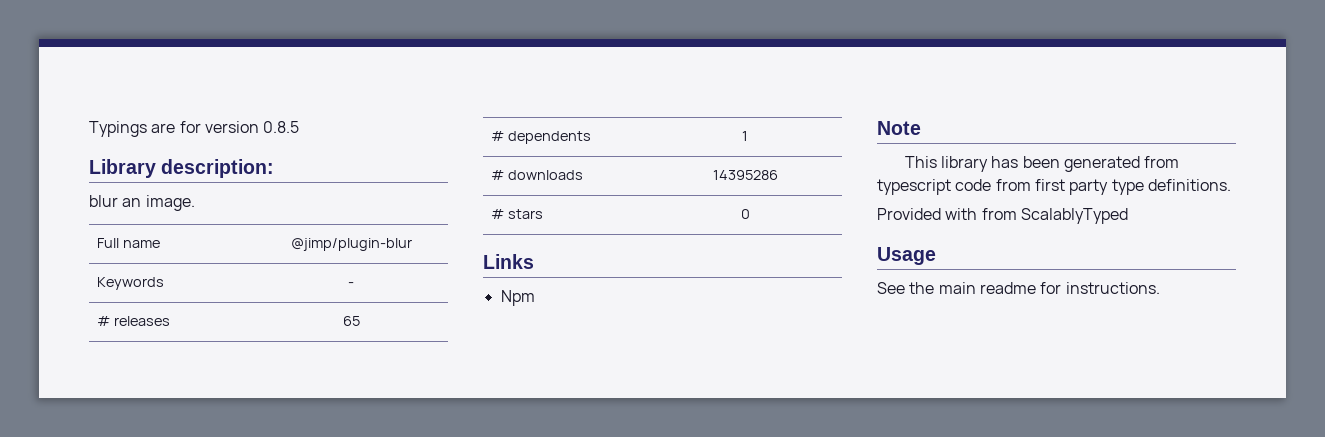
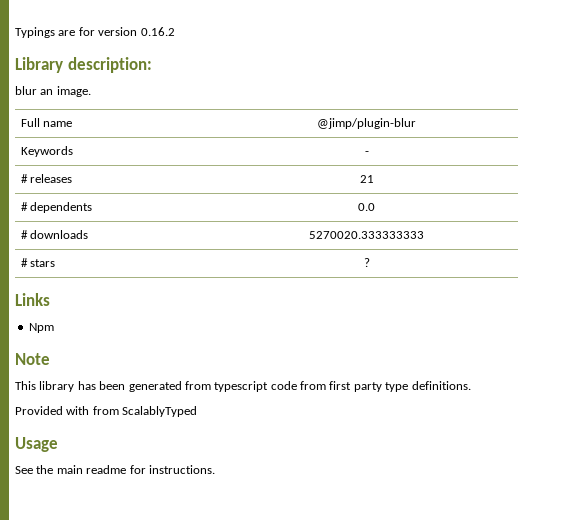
- Typings are for version 0.8.5
+ Typings are for version 0.16.2
- # releases | 65
+ # releases | 21
- # dependents | 1
+ # dependents | 0.0
- # downloads | 14395286
+ # downloads | 5270020.333333333
- # stars | 0
+ # stars | ?

